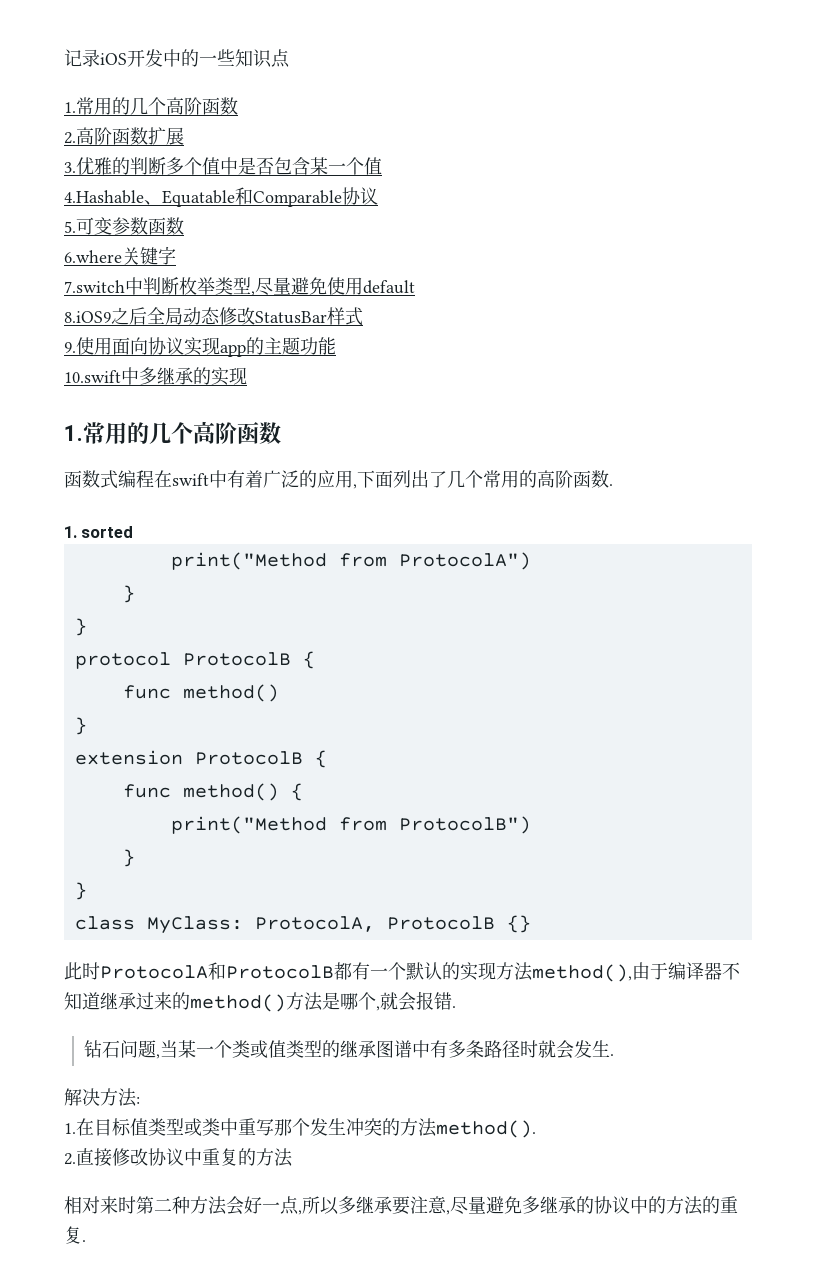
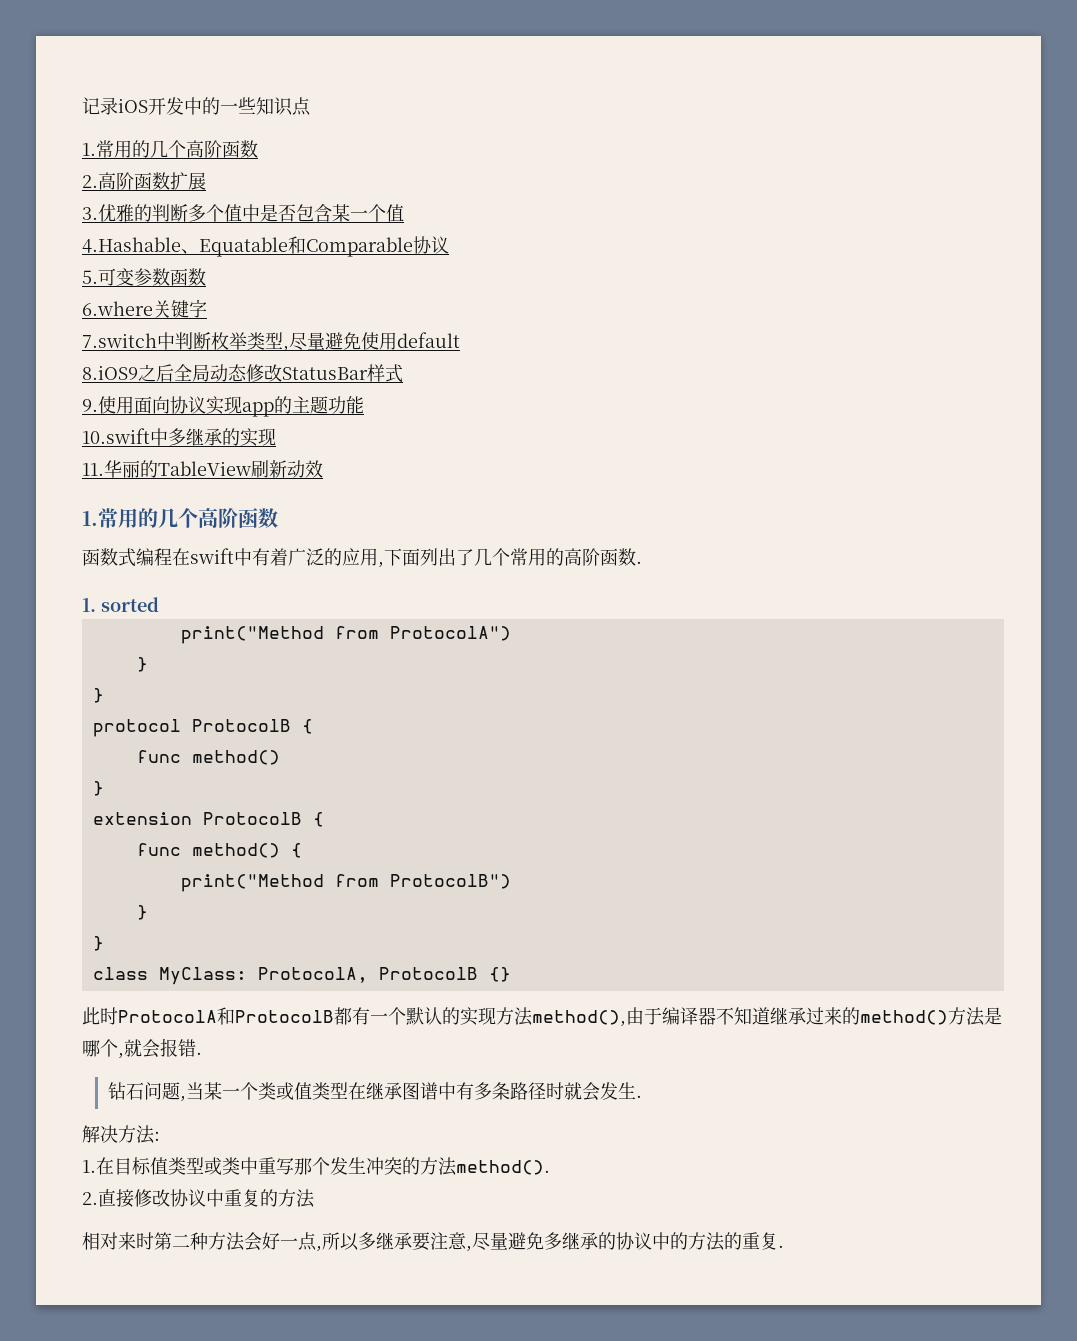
+ 11.华丽的TableView刷新动效
- 钻石问题,当某一个类或值类型的继承图谱中有多条路径时就会发生.
+ 钻石问题,当某一个类或值类型在继承图谱中有多条路径时就会发生.

